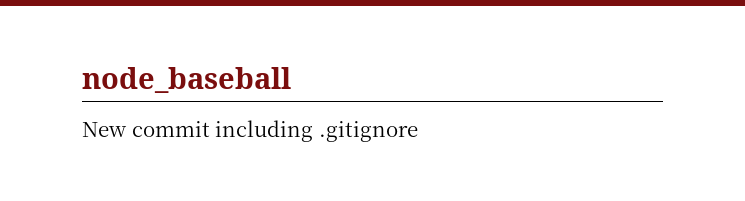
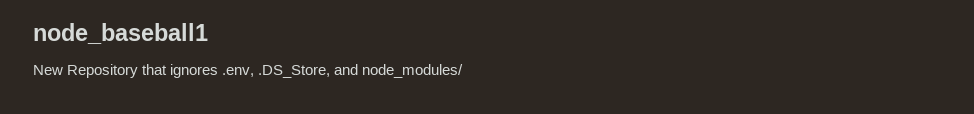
- node_baseball
+ node_baseball1
- New commit including .gitignore
+ New Repository that ignores .env, .DS_Store, and node_modules/

